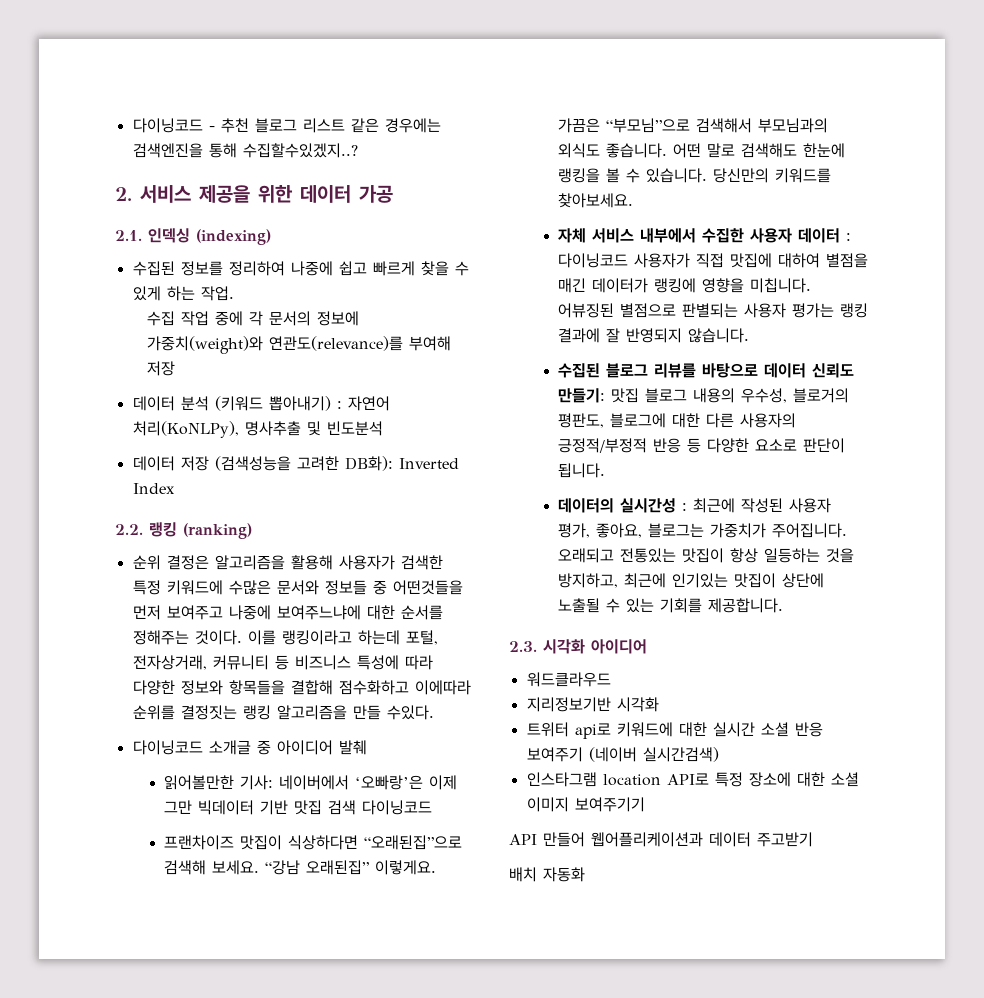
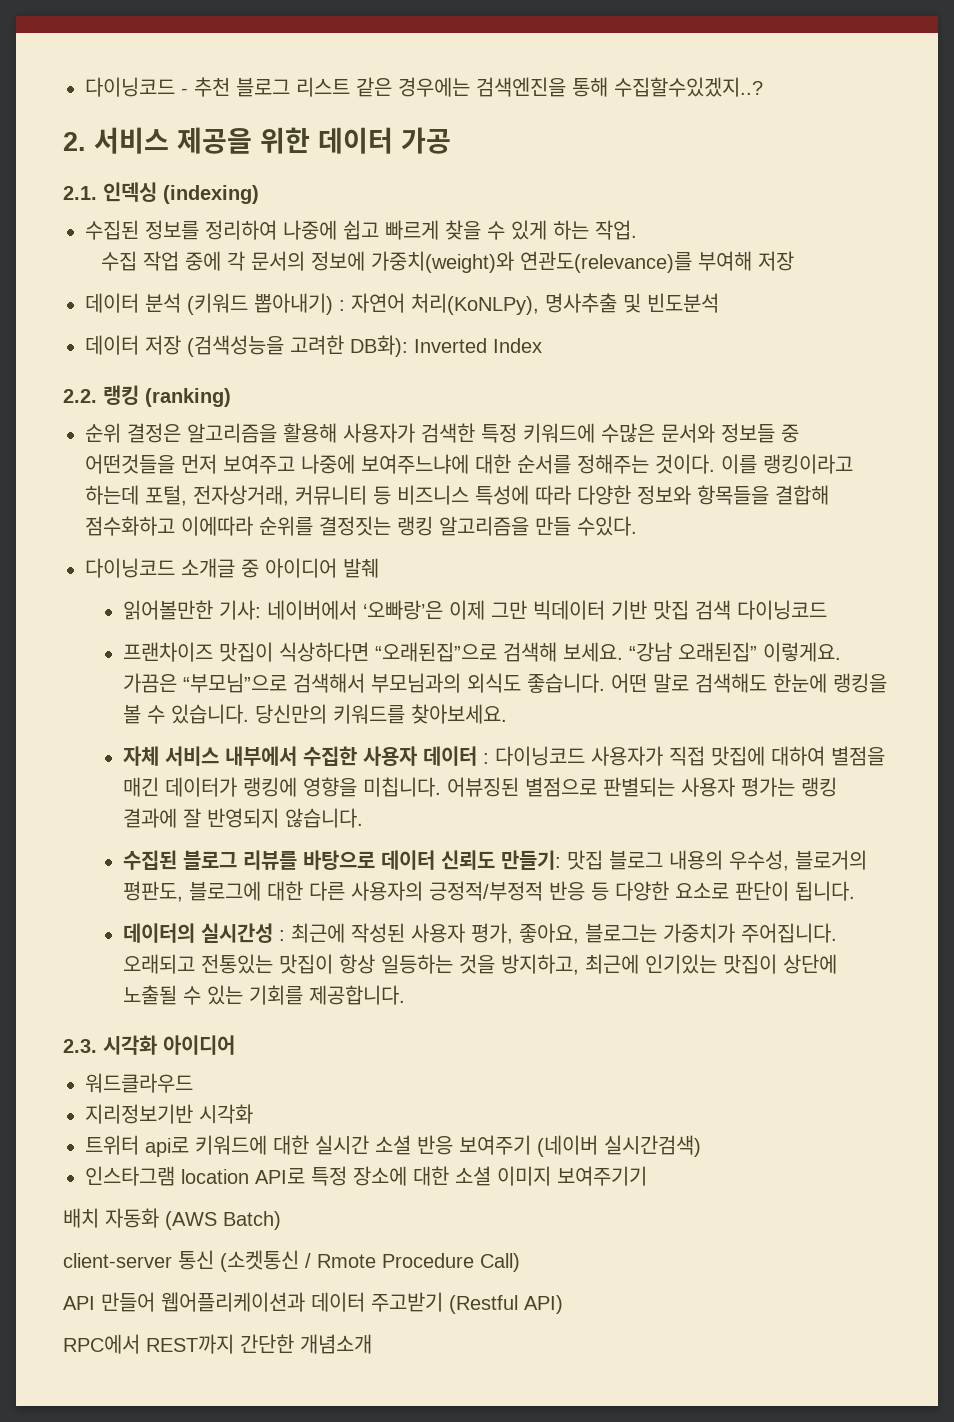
+ 배치 자동화 (AWS Batch)
+ client-server 통신 (소켓통신 / Rmote Procedure Call)
- API 만들어 웹어플리케이션과 데이터 주고받기
- 배치 자동화
+ API 만들어 웹어플리케이션과 데이터 주고받기 (Restful API)
+ RPC에서 REST까지 간단한 개념소개

